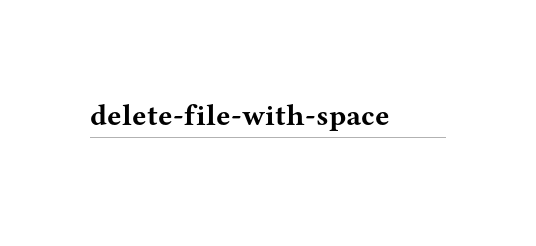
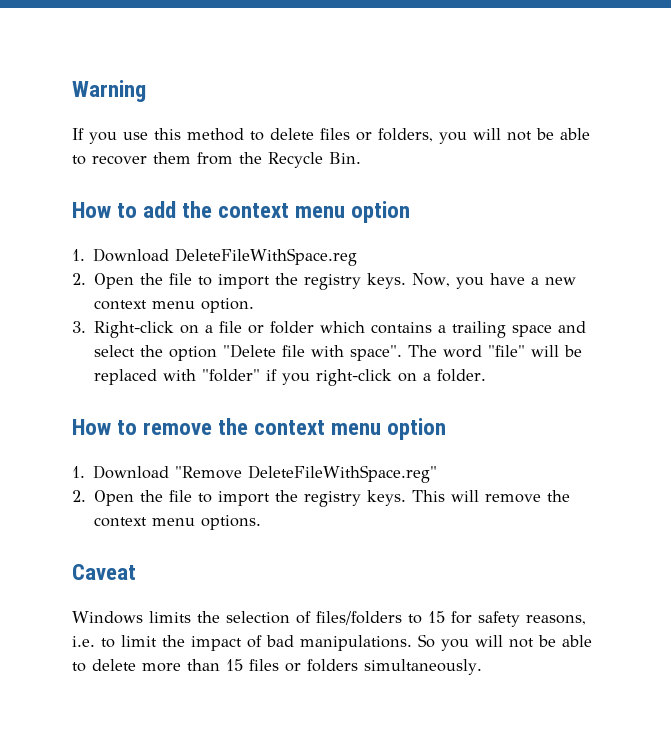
- delete-file-with-space
+ Warning
+ If you use this method to delete files or folders, you will not be able to recover them from the Recycle Bin.
+ How to add the context menu option
+ 1. Download DeleteFileWithSpace.reg
+ 2. Open the file to import the registry keys. Now, you have a new context menu option.
+ 3. Right-click on a file or folder which contains a trailing space and select the option "Delete file with space". The word "file" will be replaced with "folder" if you right-click on a folder.
+ How to remove the context menu option
+ 1. Download "Remove DeleteFileWithSpace.reg"
+ 2. Open the file to import the registry keys. This will remove the context menu options.
+ Caveat
+ Windows limits the selection of files/folders to 15 for safety reasons, i.e. to limit the impact of bad manipulations. So you will not be able to delete more than 15 files or folders simultaneously.

